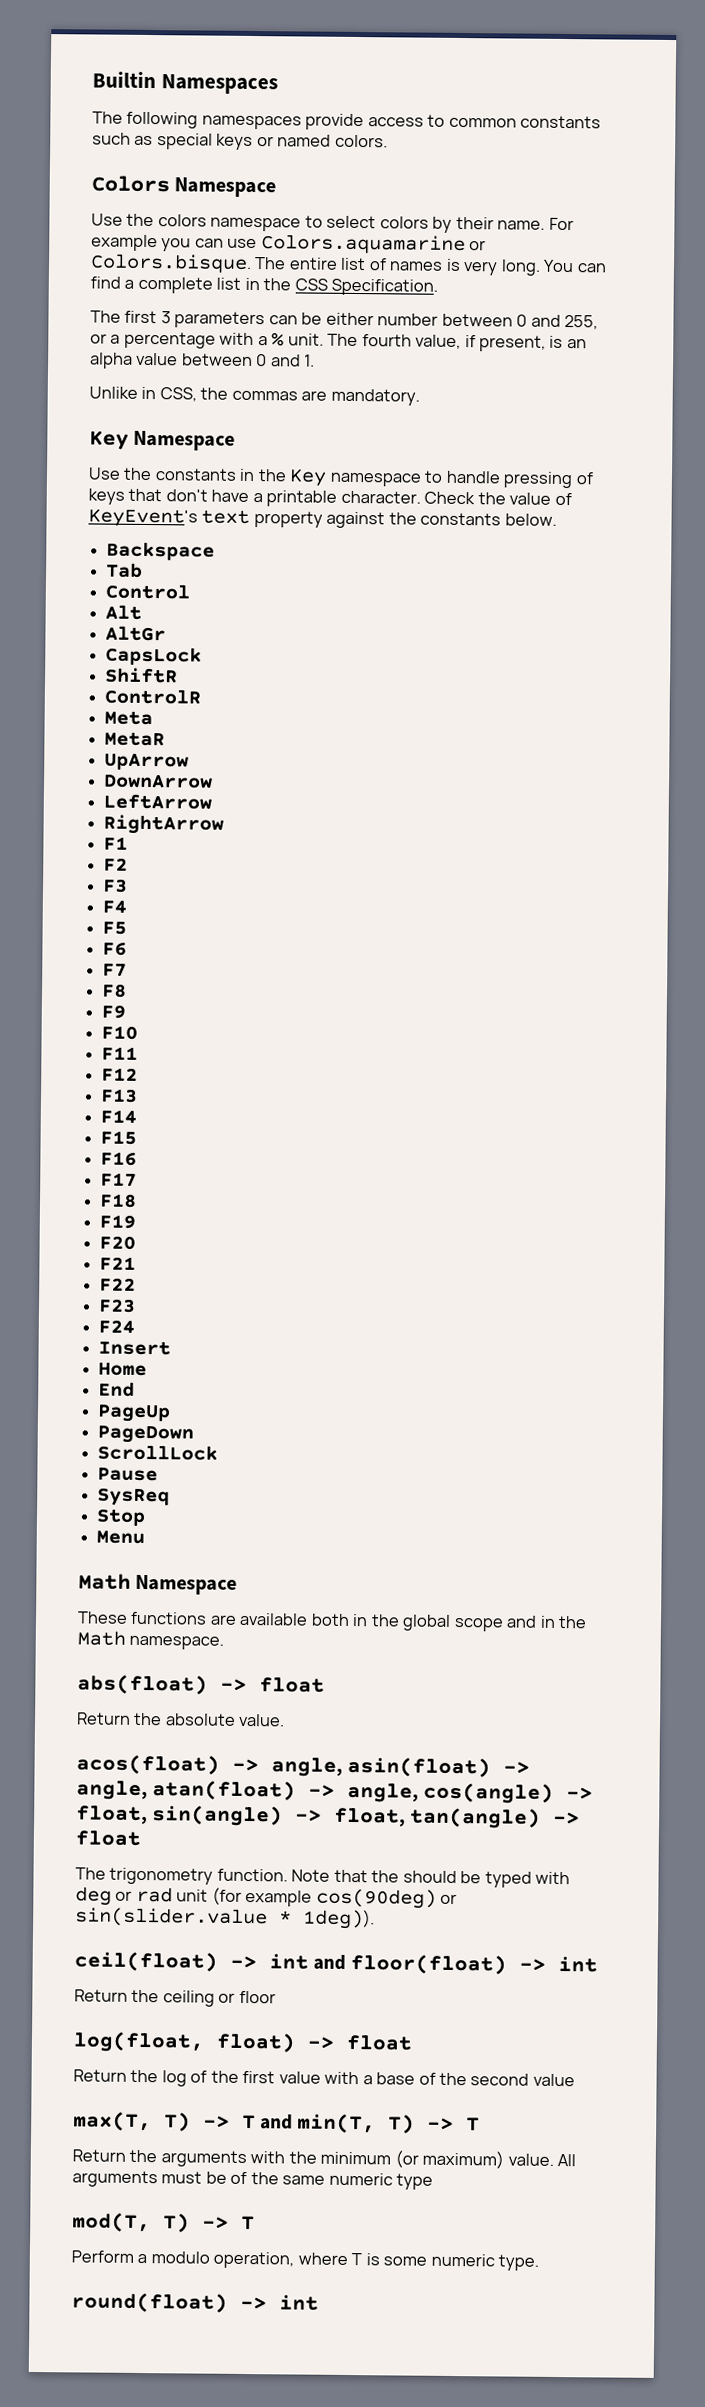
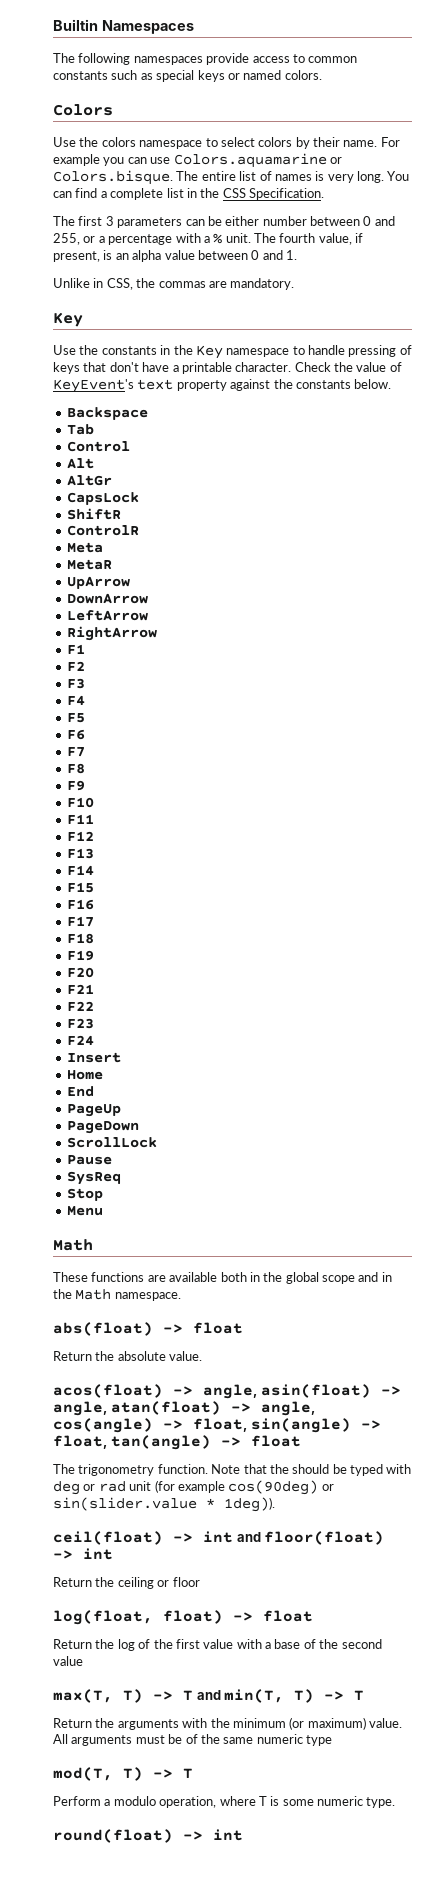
- Colors Namespace
+ Colors
  Unlike in CSS, the commas are mandatory.
- Key Namespace
+ Key
  Menu
- Math Namespace
+ Math

